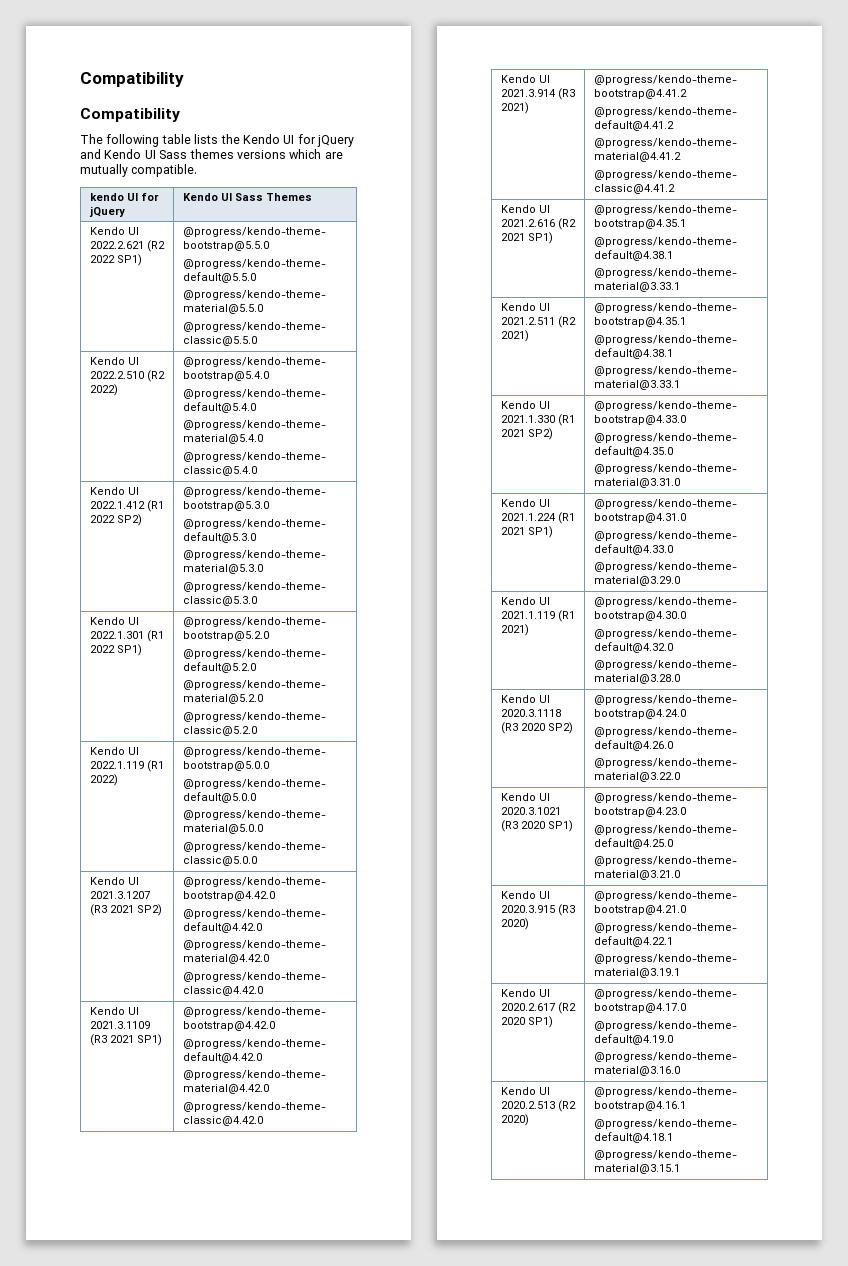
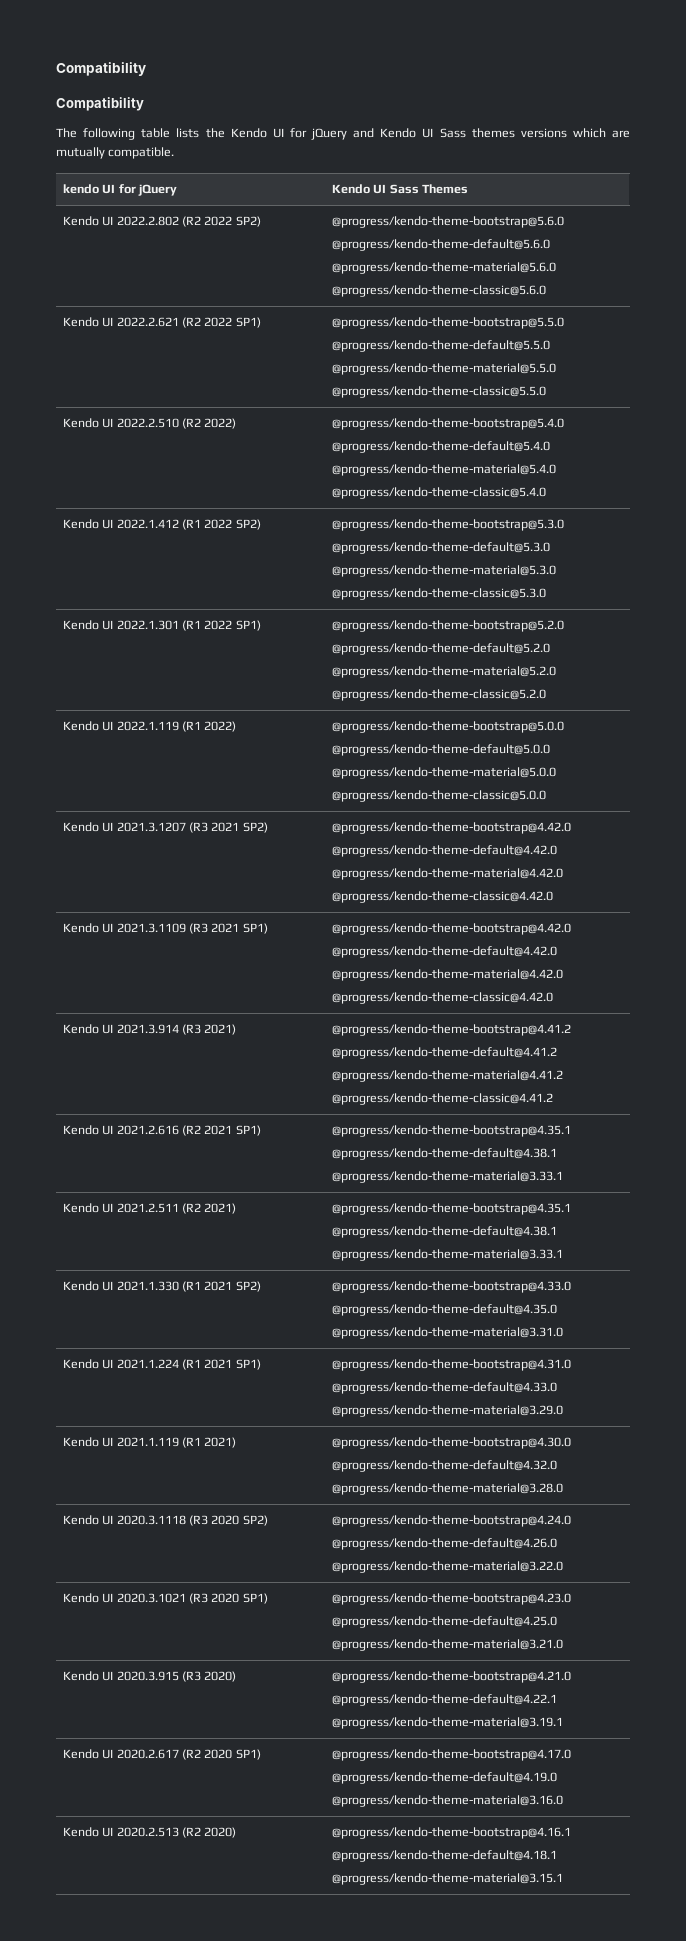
+ Kendo UI 2022.2.802 (R2 2022 SP2) | @progress/kendo-theme-bootstrap@5.6.0
+ @progress/kendo-theme-default@5.6.0
+ @progress/kendo-theme-material@5.6.0
+ @progress/kendo-theme-classic@5.6.0

